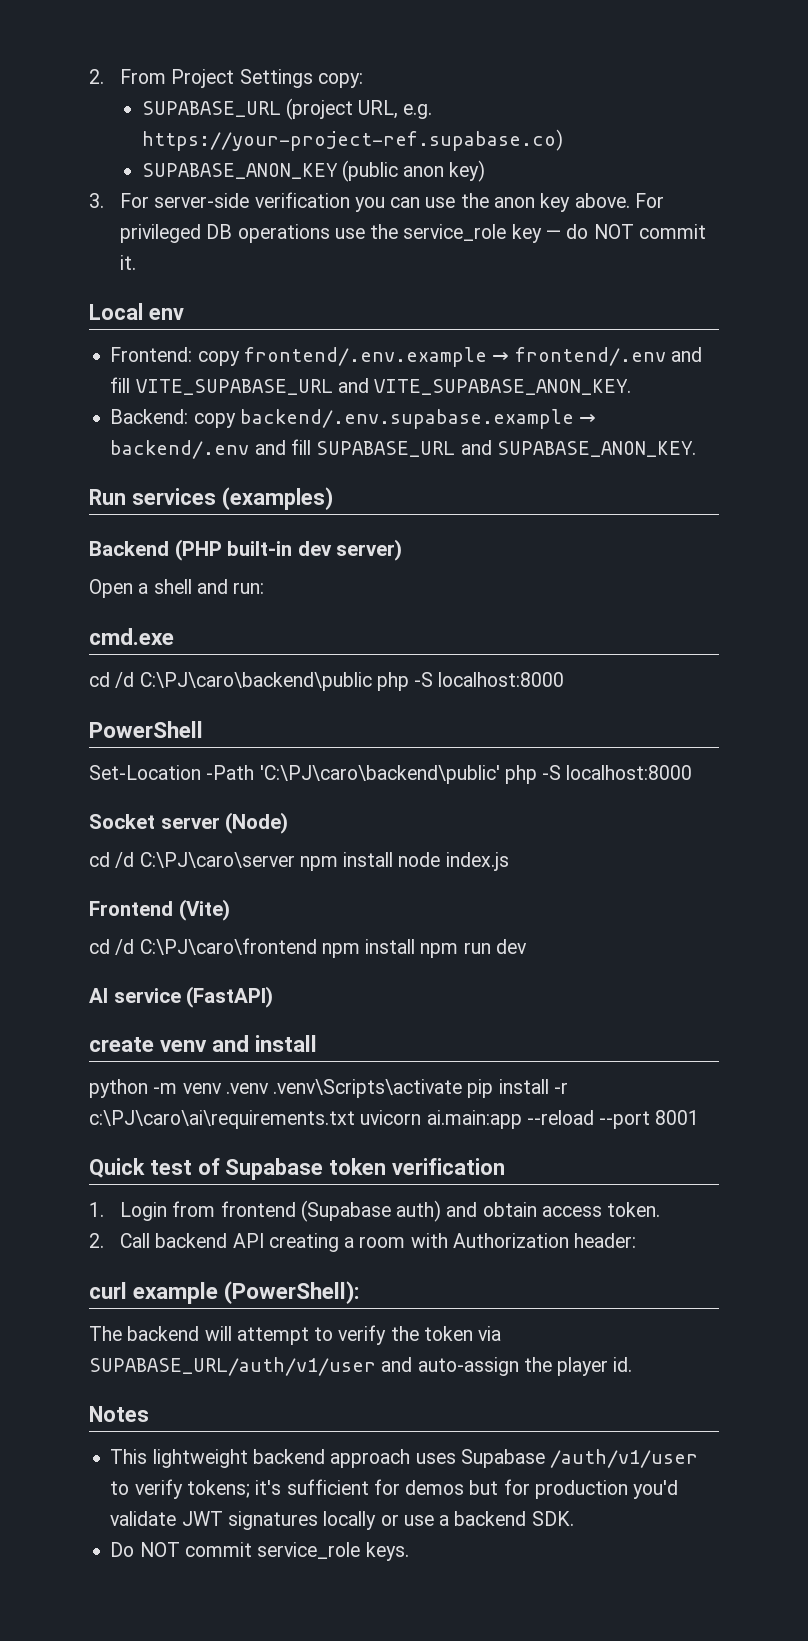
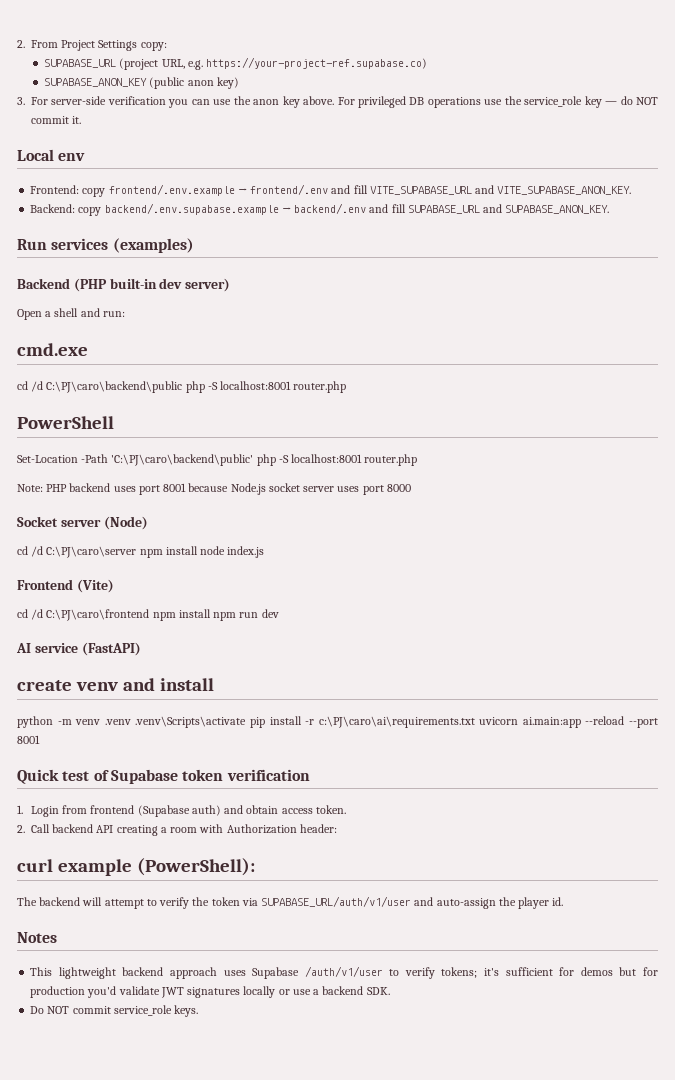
- cd /d C:\PJ\caro\backend\public php -S localhost:8000
+ cd /d C:\PJ\caro\backend\public php -S localhost:8001 router.php
- Set-Location -Path 'C:\PJ\caro\backend\public' php -S localhost:8000
+ Set-Location -Path 'C:\PJ\caro\backend\public' php -S localhost:8001 router.php
+ Note: PHP backend uses port 8001 because Node.js socket server uses port 8000

